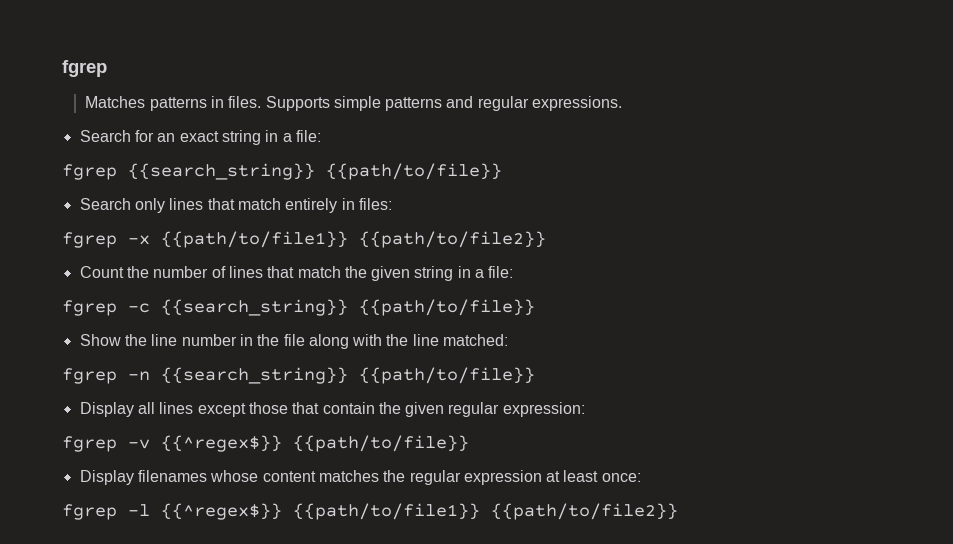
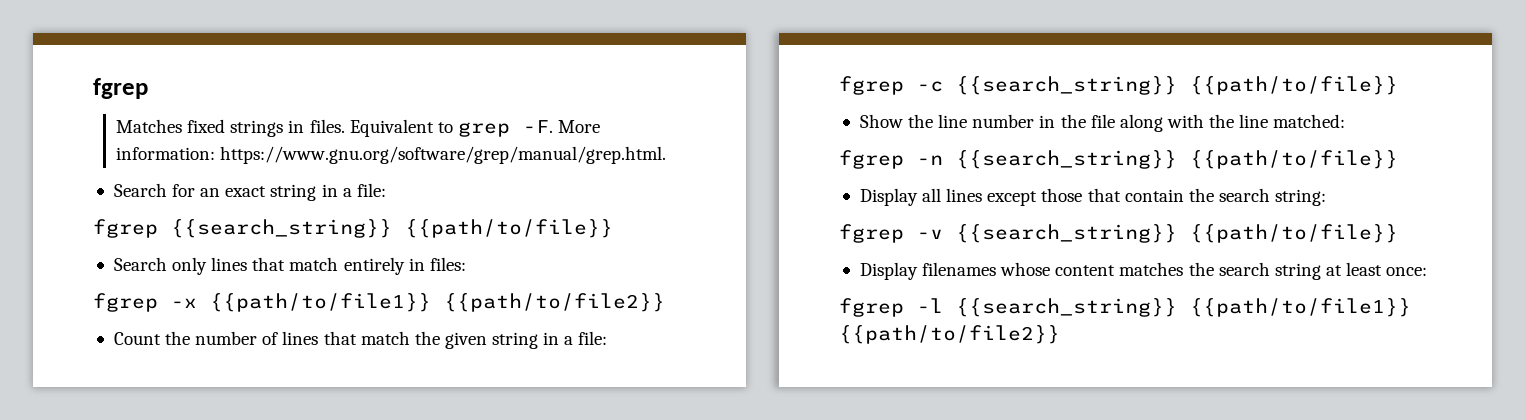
- Matches patterns in files. Supports simple patterns and regular expressions.
+ Matches fixed strings in files. Equivalent to grep -F. More information: https://www.gnu.org/software/grep/manual/grep.html.
- Display all lines except those that contain the given regular expression:
+ Display all lines except those that contain the search string:
- fgrep -v {{^regex$}} {{path/to/file}}
+ fgrep -v {{search_string}} {{path/to/file}}
- Display filenames whose content matches the regular expression at least once:
+ Display filenames whose content matches the search string at least once:
- fgrep -l {{^regex$}} {{path/to/file1}} {{path/to/file2}}
+ fgrep -l {{search_string}} {{path/to/file1}} {{path/to/file2}}

